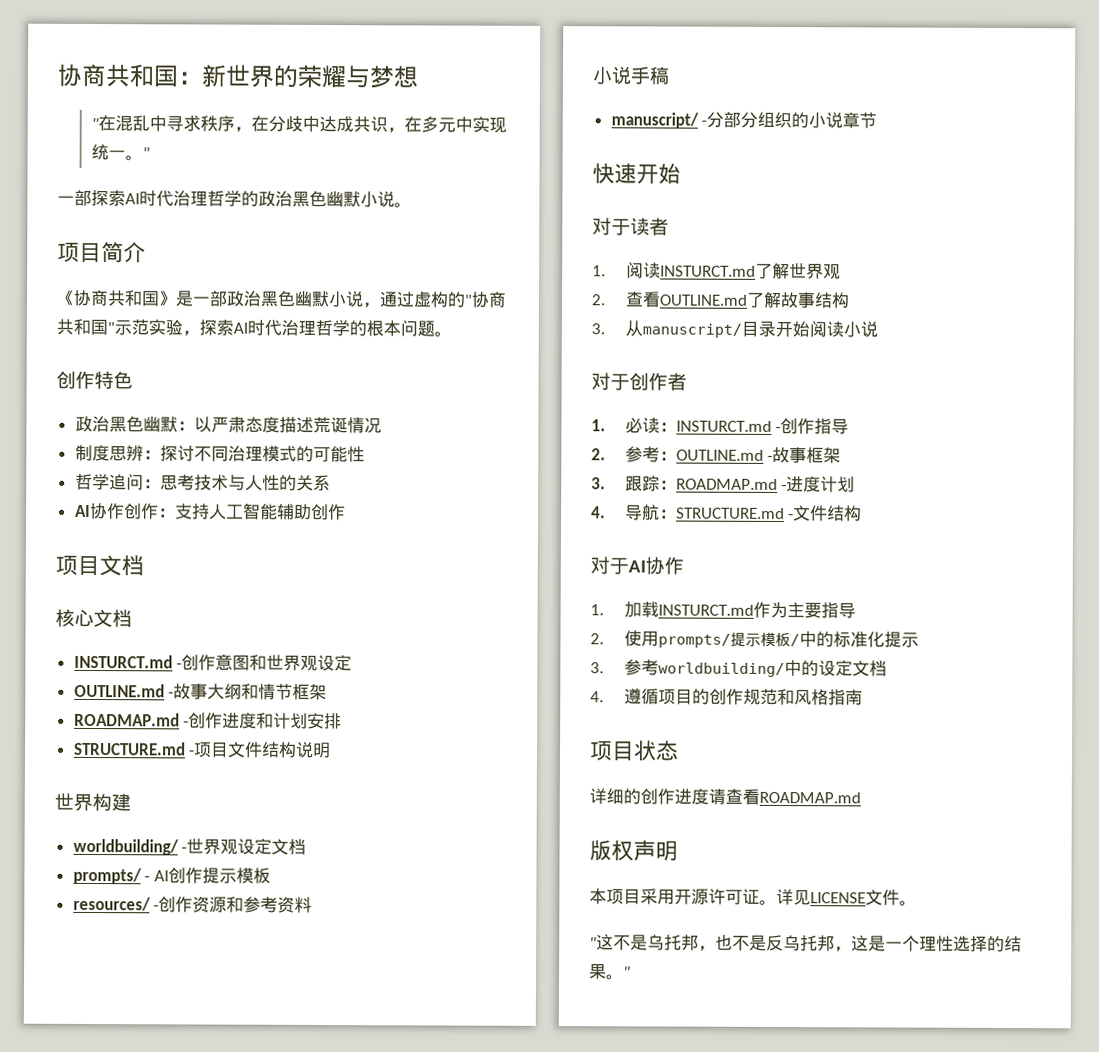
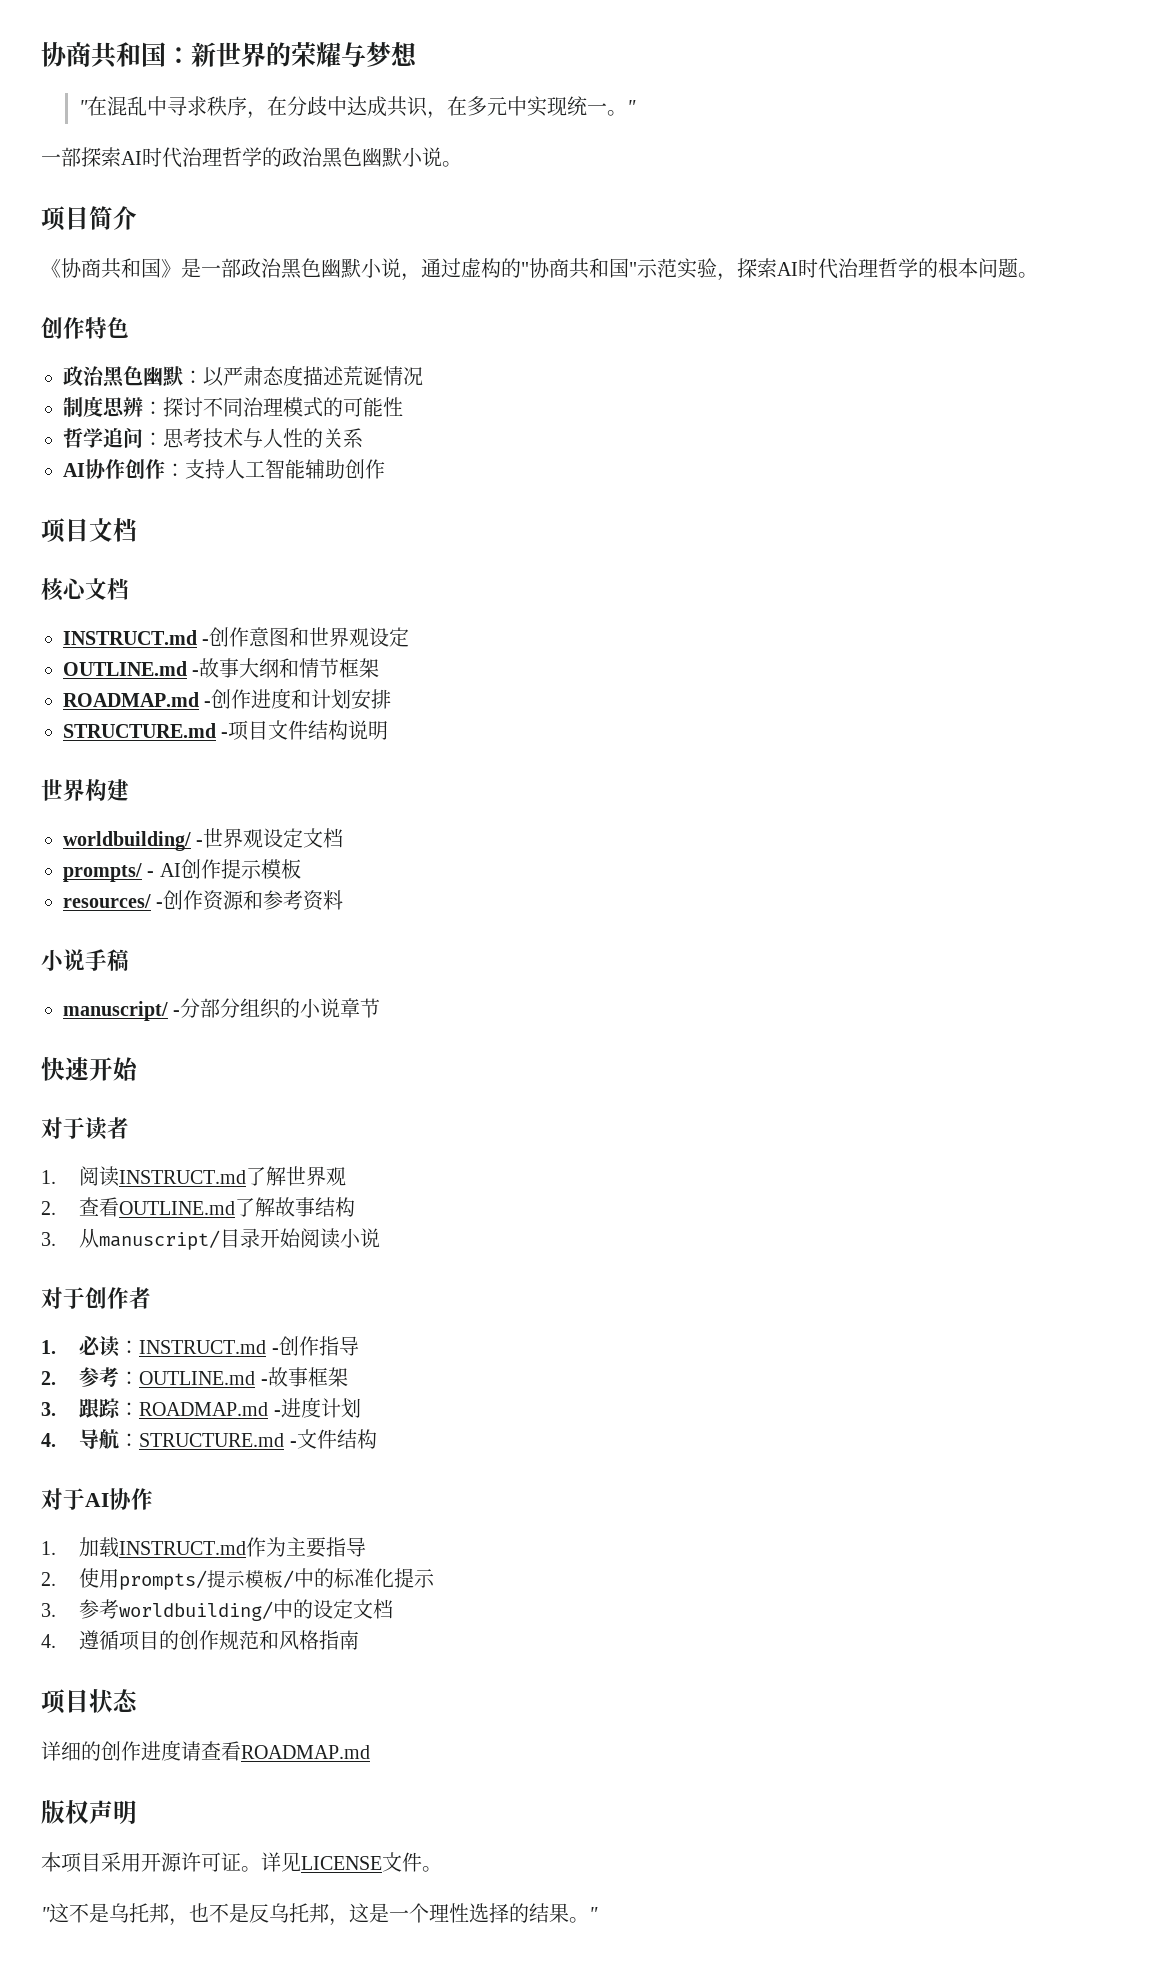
- INSTURCT.md -创作意图和世界观设定
+ INSTRUCT.md -创作意图和世界观设定
- 1.阅读INSTURCT.md了解世界观
+ 1.阅读INSTRUCT.md了解世界观
- 1.必读：INSTURCT.md -创作指导
+ 1.必读：INSTRUCT.md -创作指导
- 1.加载INSTURCT.md作为主要指导
+ 1.加载INSTRUCT.md作为主要指导

